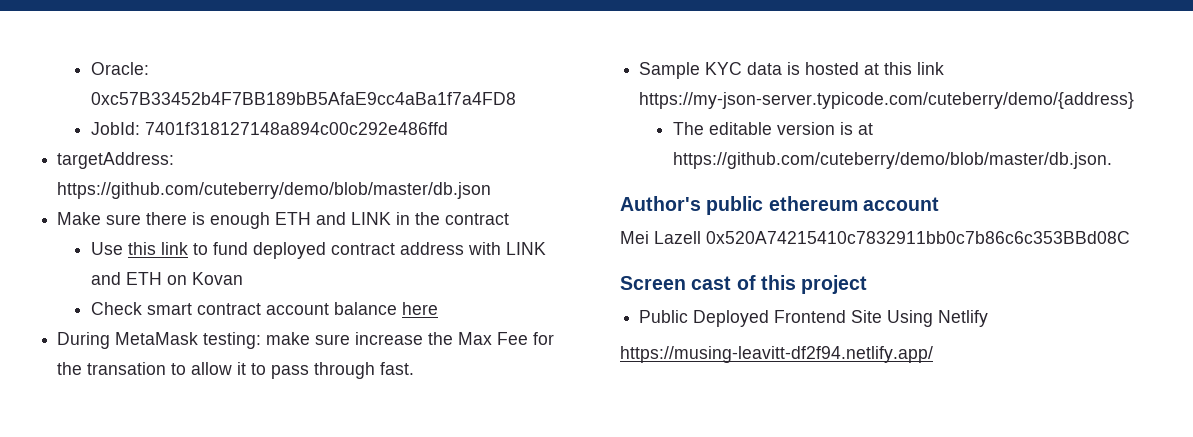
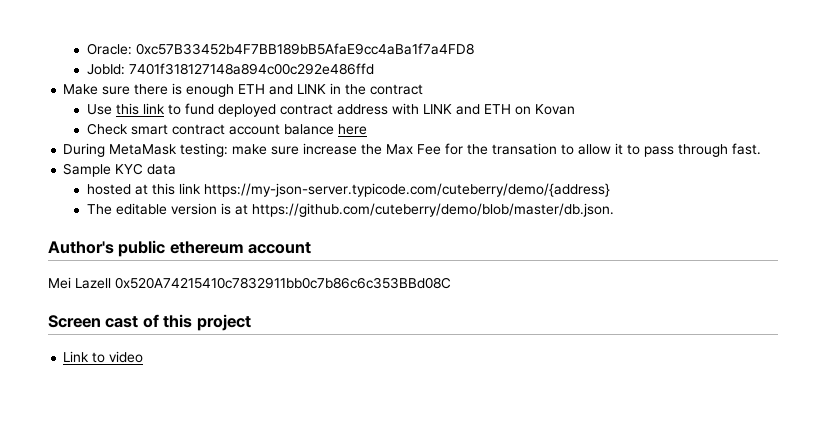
- targetAddress: https://github.com/cuteberry/demo/blob/master/db.json
- Sample KYC data is hosted at this link https://my-json-server.typicode.com/cuteberry/demo/{address}
+ Sample KYC data
+ hosted at this link https://my-json-server.typicode.com/cuteberry/demo/{address}
- Public Deployed Frontend Site Using Netlify
- https://musing-leavitt-df2f94.netlify.app/
+ Link to video

